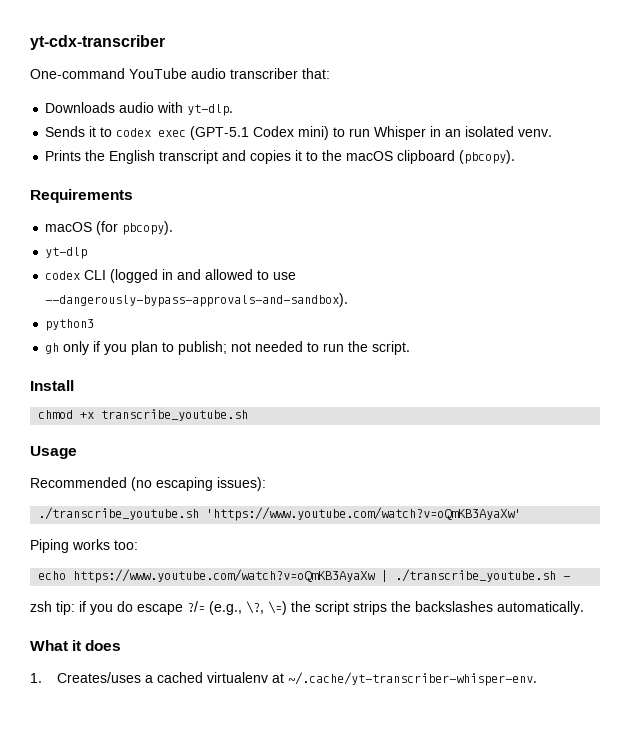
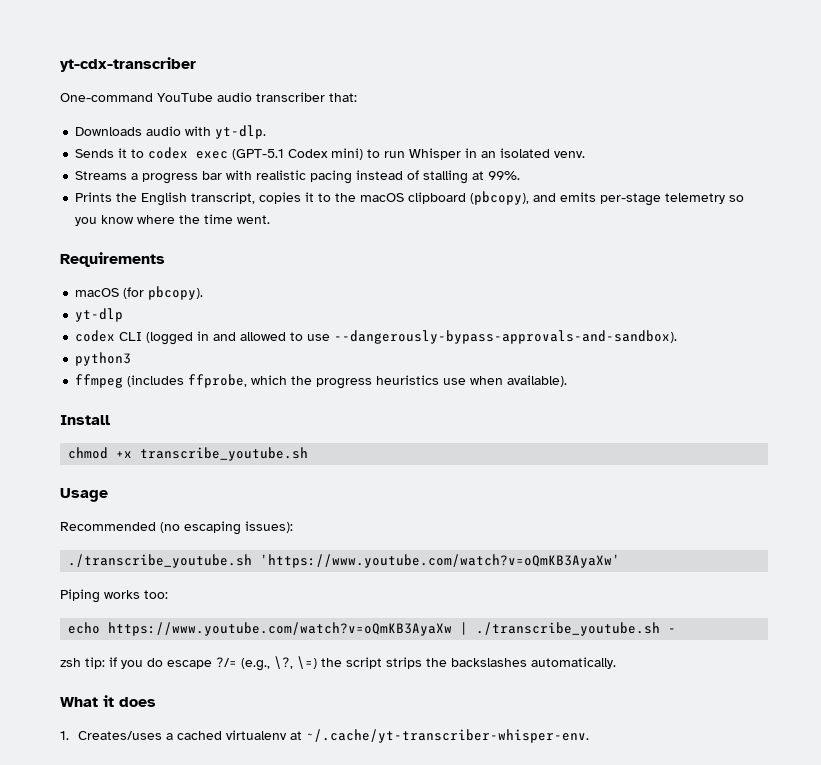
+ Streams a progress bar with realistic pacing instead of stalling at 99%.
- Prints the English transcript and copies it to the macOS clipboard (pbcopy).
+ Prints the English transcript, copies it to the macOS clipboard (pbcopy), and emits per-stage telemetry so you know where the time went.
- gh only if you plan to publish; not needed to run the script.
+ ffmpeg (includes ffprobe, which the progress heuristics use when available).

